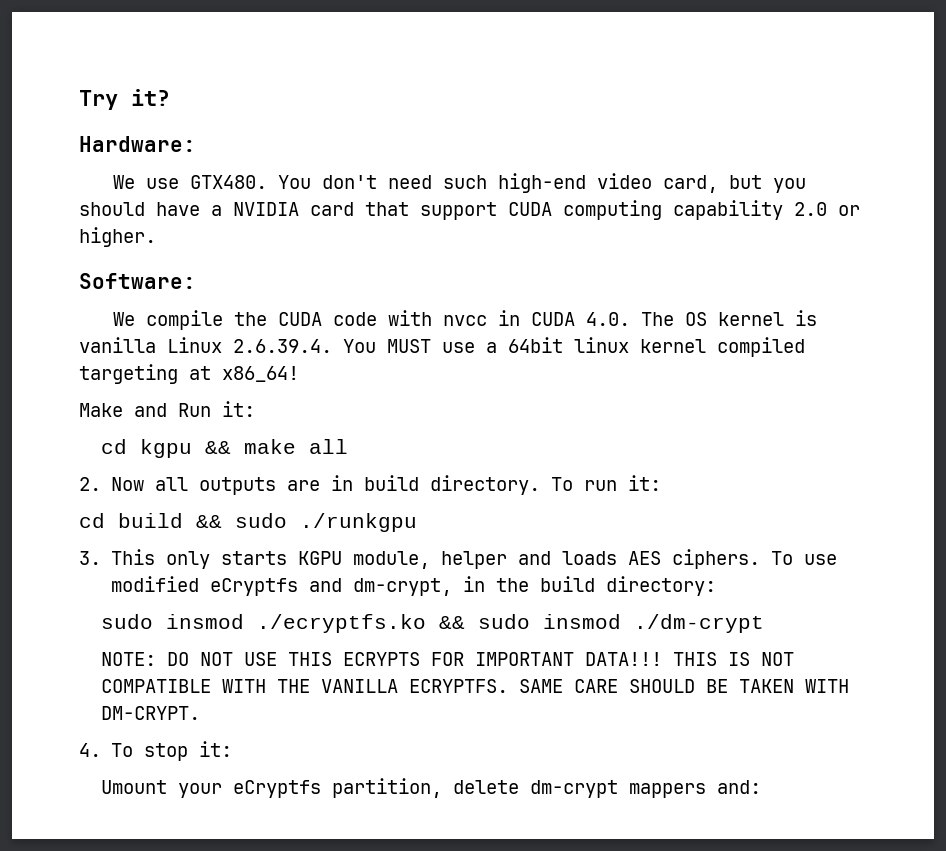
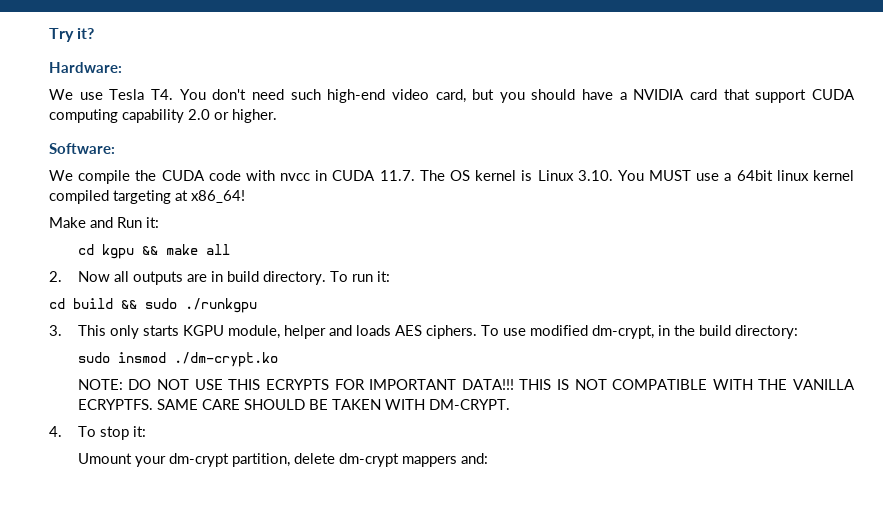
- We use GTX480. You don't need such high-end video card, but you should have a NVIDIA card that support CUDA computing capability 2.0 or higher.
+ We use Tesla T4. You don't need such high-end video card, but you should have a NVIDIA card that support CUDA computing capability 2.0 or higher.
- We compile the CUDA code with nvcc in CUDA 4.0. The OS kernel is vanilla Linux 2.6.39.4. You MUST use a 64bit linux kernel compiled targeting at x86_64!
+ We compile the CUDA code with nvcc in CUDA 11.7. The OS kernel is Linux 3.10. You MUST use a 64bit linux kernel compiled targeting at x86_64!
- To use modified eCryptfs and dm-crypt, in the build directory:
+ To use modified dm-crypt, in the build directory:
- sudo insmod ./ecryptfs.ko && sudo insmod ./dm-crypt
+ sudo insmod ./dm-crypt.ko
- Umount your eCryptfs partition, delete dm-crypt mappers and:
+ Umount your dm-crypt partition, delete dm-crypt mappers and:

